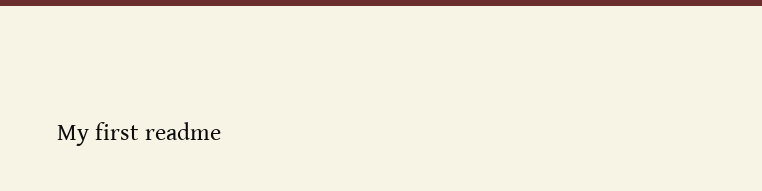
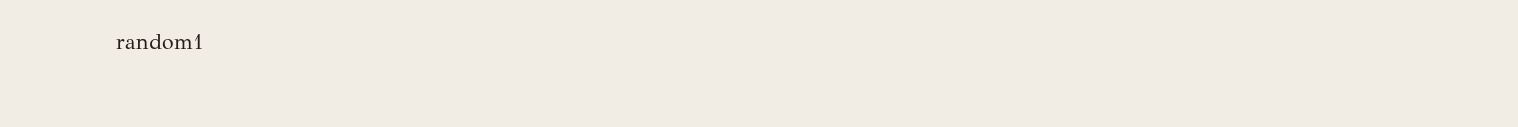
- My first readme
+ random1

